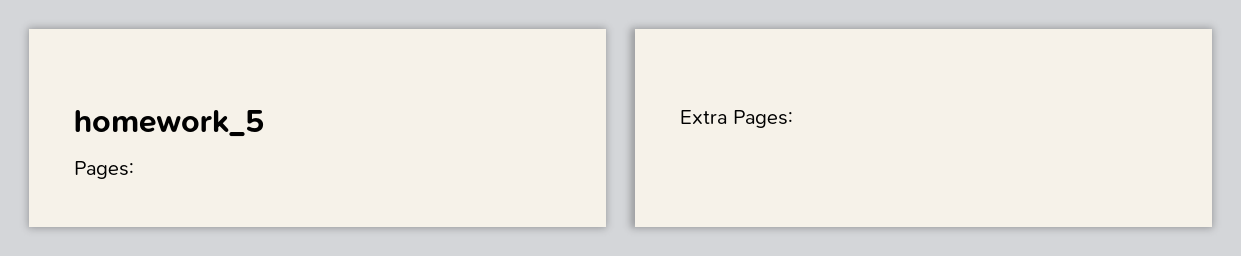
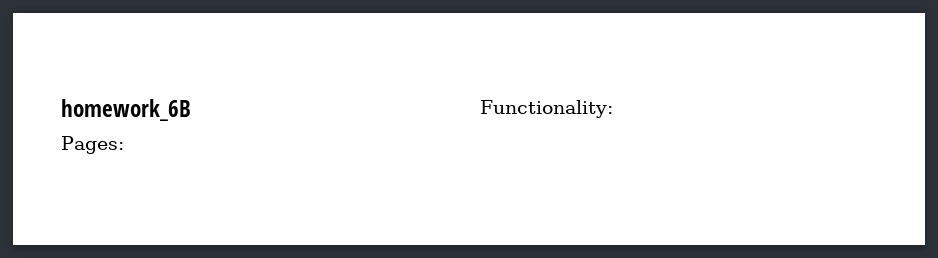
- homework_5
+ homework_6B
- Extra Pages:
+ Functionality:

